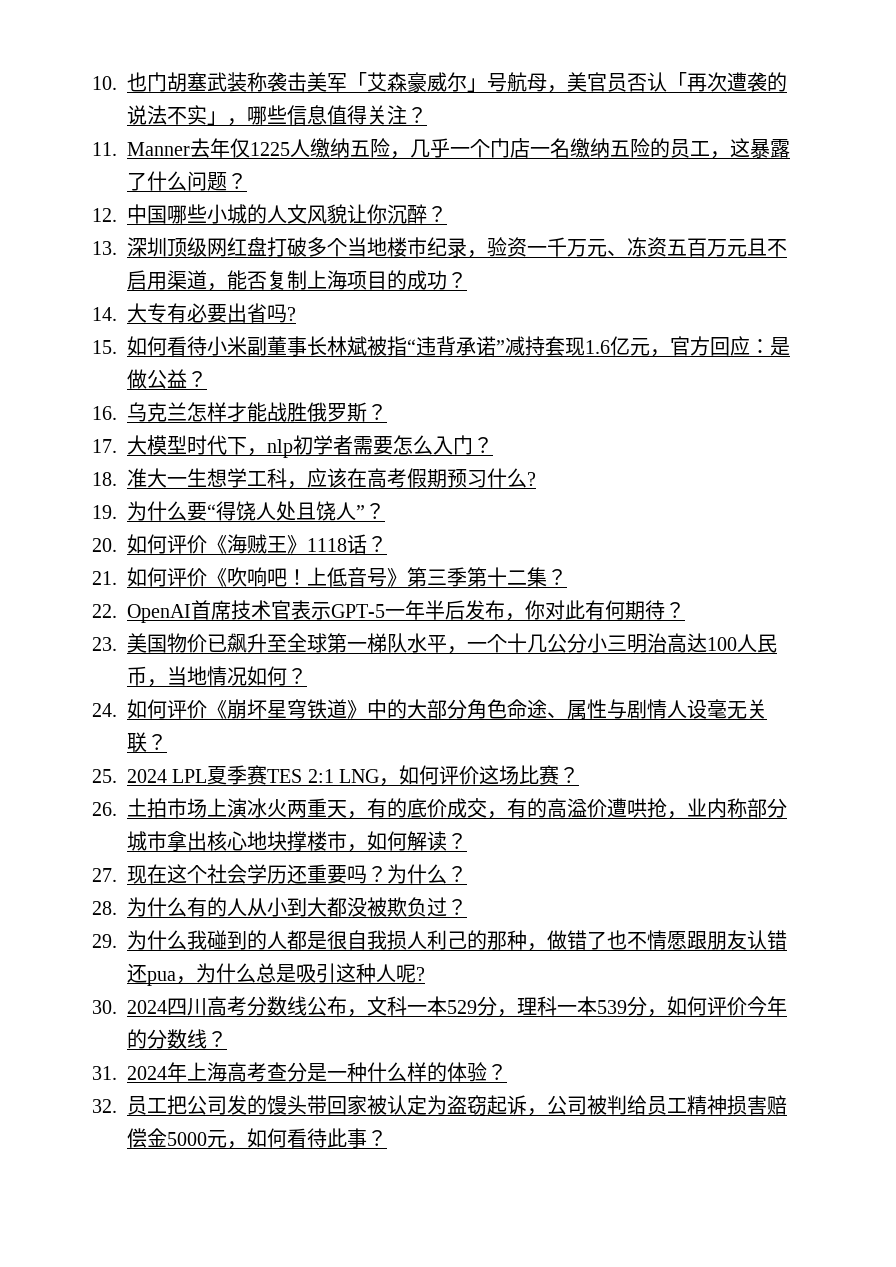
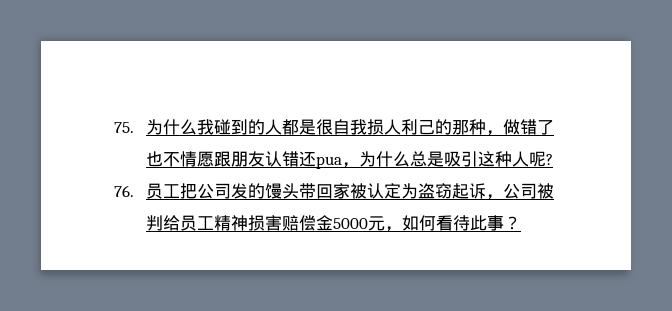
- 10.也门胡塞武装称袭击美军「艾森豪威尔」号航母，美官员否认「再次遭袭的说法不实」，哪些信息值得关注？
- 11. Manner去年仅1225人缴纳五险，几乎一个门店一名缴纳五险的员工，这暴露了什么问题？
- 12.中国哪些小城的人文风貌让你沉醉？
- 13.深圳顶级网红盘打破多个当地楼市纪录，验资一千万元、冻资五百万元且不启用渠道，能否复制上海项目的成功？
- 14.大专有必要出省吗?
- 15.如何看待小米副董事长林斌被指“违背承诺”减持套现1.6亿元，官方回应：是做公益？
- 16.乌克兰怎样才能战胜俄罗斯？
- 17.大模型时代下，nlp初学者需要怎么入门？
- 18.准大一生想学工科，应该在高考假期预习什么?
- 19.为什么要“得饶人处且饶人”？
- 20.如何评价《海贼王》1118话？
- 21.如何评价《吹响吧！上低音号》第三季第十二集？
- 22. OpenAI首席技术官表示GPT-5一年半后发布，你对此有何期待？
- 23.美国物价已飙升至全球第一梯队水平，一个十几公分小三明治高达100人民币，当地情况如何？
- 24.如何评价《崩坏星穹铁道》中的大部分角色命途、属性与剧情人设毫无关联？
- 25. 2024 LPL夏季赛TES 2:1 LNG，如何评价这场比赛？
- 26.土拍市场上演冰火两重天，有的底价成交，有的高溢价遭哄抢，业内称部分城市拿出核心地块撑楼市，如何解读？
- 27.现在这个社会学历还重要吗？为什么？
- 28.为什么有的人从小到大都没被欺负过？
- 29.为什么我碰到的人都是很自我损人利己的那种，做错了也不情愿跟朋友认错还pua，为什么总是吸引这种人呢?
+ 75.为什么我碰到的人都是很自我损人利己的那种，做错了也不情愿跟朋友认错还pua，为什么总是吸引这种人呢?
- 30. 2024四川高考分数线公布，文科一本529分，理科一本539分，如何评价今年的分数线？
- 31. 2024年上海高考查分是一种什么样的体验？
- 32.员工把公司发的馒头带回家被认定为盗窃起诉，公司被判给员工精神损害赔偿金5000元，如何看待此事？
+ 76.员工把公司发的馒头带回家被认定为盗窃起诉，公司被判给员工精神损害赔偿金5000元，如何看待此事？

